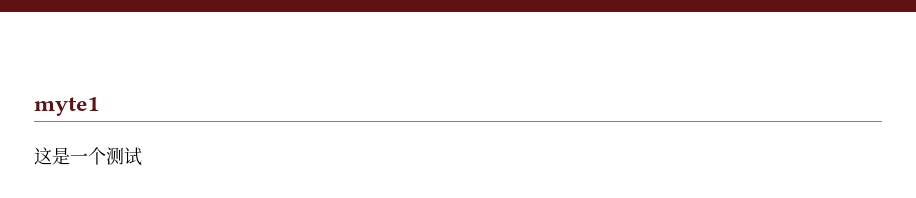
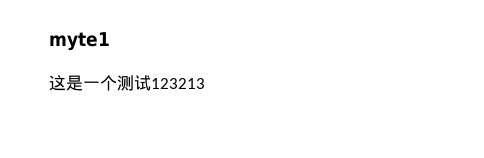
- 这是一个测试
+ 这是一个测试123213

